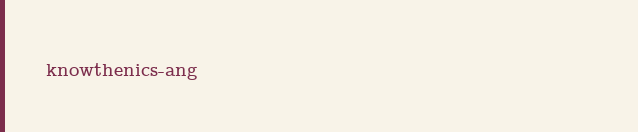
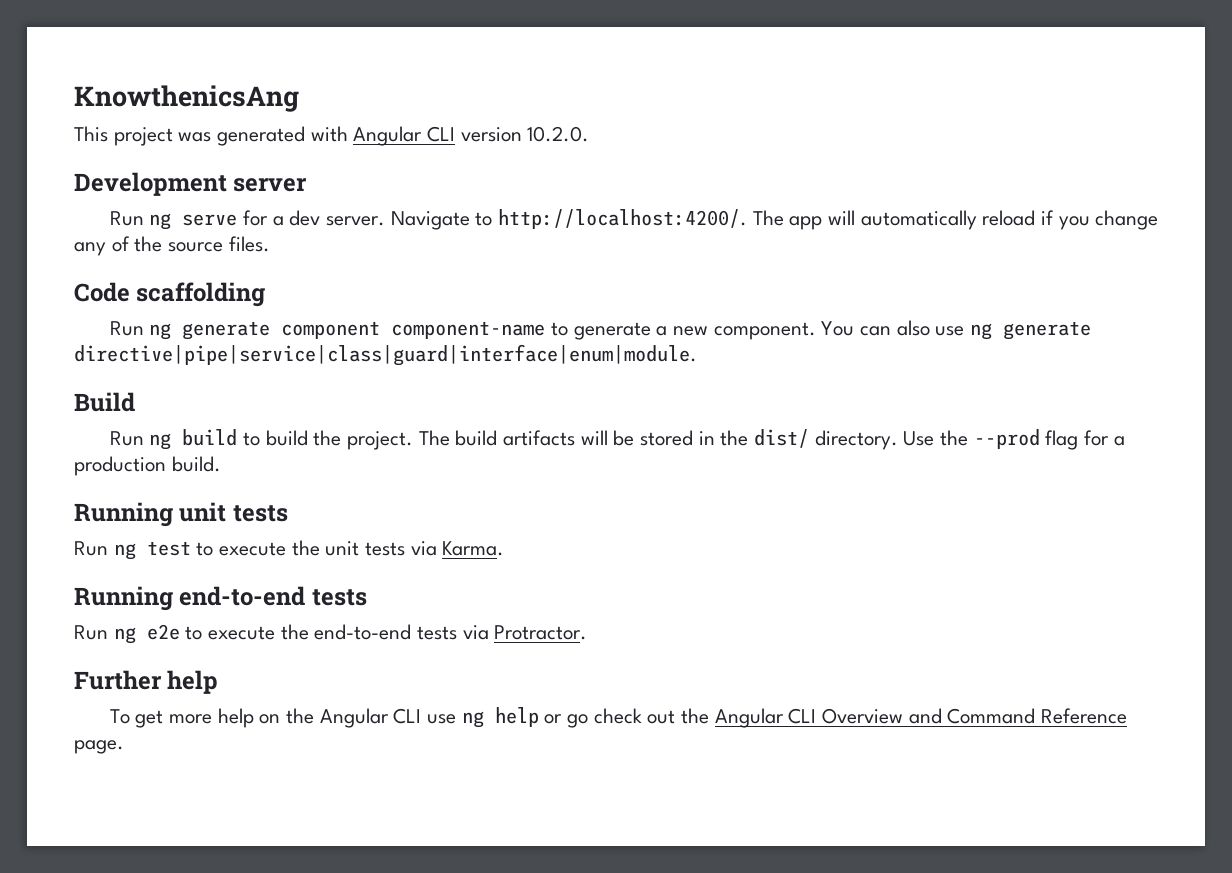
- knowthenics-ang
+ KnowthenicsAng
+ This project was generated with Angular CLI version 10.2.0.
+ Development server
+ Run ng serve for a dev server. Navigate to http://localhost:4200/. The app will automatically reload if you change any of the source files.
+ Code scaffolding
+ Run ng generate component component-name to generate a new component. You can also use ng generate directive|pipe|service|class|guard|interface|enum|module.
+ Build
+ Run ng build to build the project. The build artifacts will be stored in the dist/ directory. Use the --prod flag for a production build.
+ Running unit tests
+ Run ng test to execute the unit tests via Karma.
+ Running end-to-end tests
+ Run ng e2e to execute the end-to-end tests via Protractor.
+ Further help
+ To get more help on the Angular CLI use ng help or go check out the Angular CLI Overview and Command Reference page.

